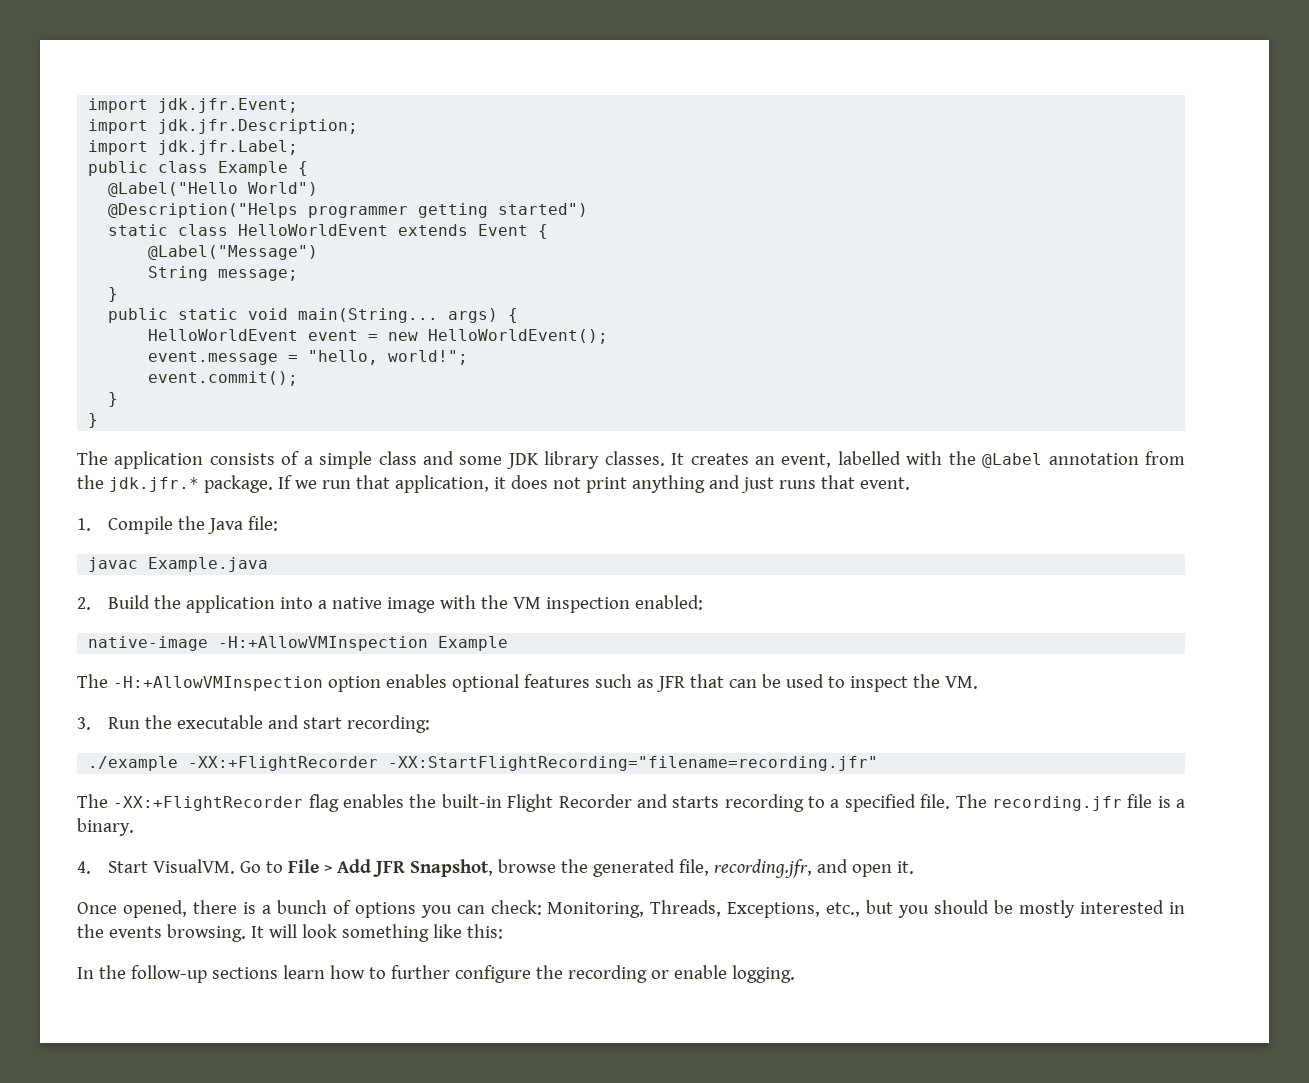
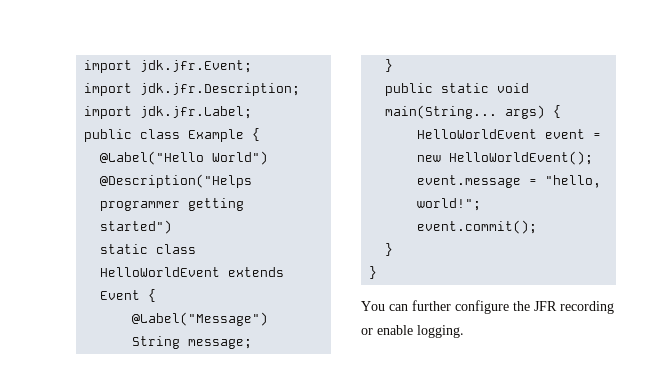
- The application consists of a simple class and some JDK library classes. It creates an event, labelled with the @Label annotation from the jdk.jfr.* package. If we run that application, it does not print anything and just runs that event.
- 1. Compile the Java file:
- javac Example.java
- 2. Build the application into a native image with the VM inspection enabled:
- native-image -H:+AllowVMInspection Example
- The -H:+AllowVMInspection option enables optional features such as JFR that can be used to inspect the VM.
- 3. Run the executable and start recording:
- ./example -XX:+FlightRecorder -XX:StartFlightRecording="filename=recording.jfr"
- The -XX:+FlightRecorder flag enables the built-in Flight Recorder and starts recording to a specified file. The recording.jfr file is a binary.
- 4. Start VisualVM. Go to File > Add JFR Snapshot, browse the generated file, recording.jfr, and open it.
- Once opened, there is a bunch of options you can check: Monitoring, Threads, Exceptions, etc., but you should be mostly interested in the events browsing. It will look something like this:
- In the follow-up sections learn how to further configure the recording or enable logging.
+ You can further configure the JFR recording or enable logging.

